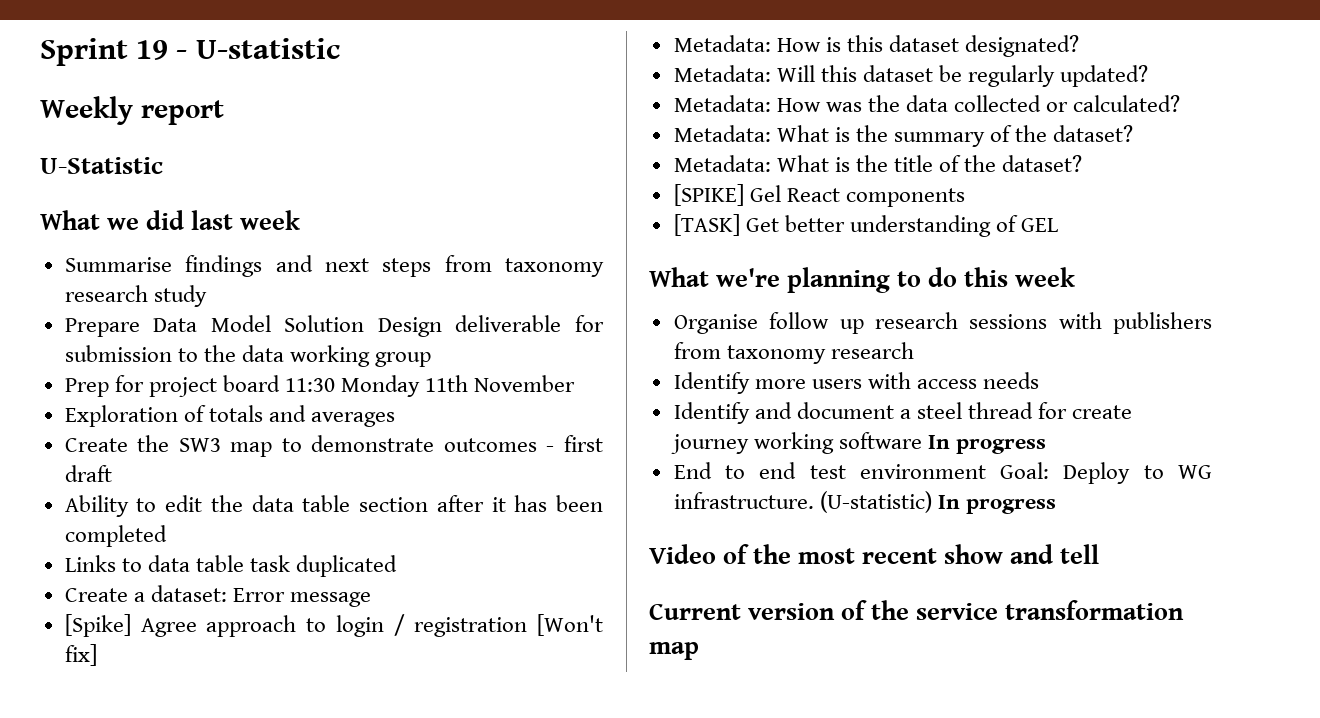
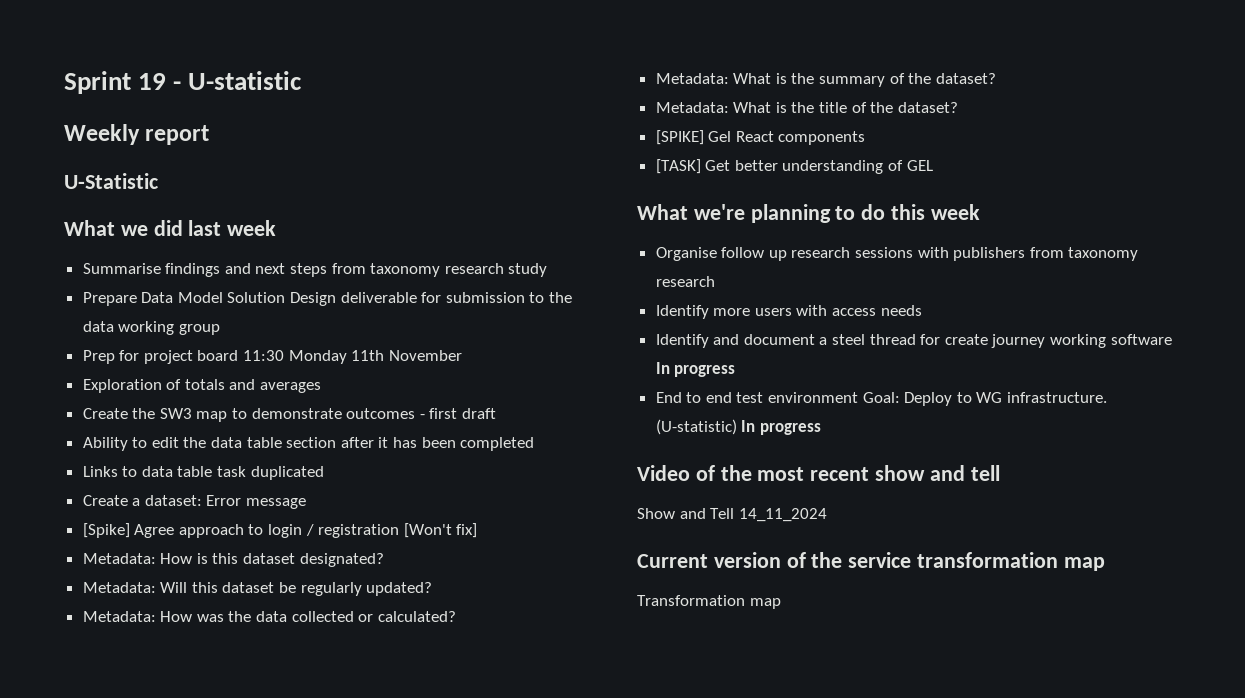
+ Show and Tell 14_11_2024
+ Transformation map

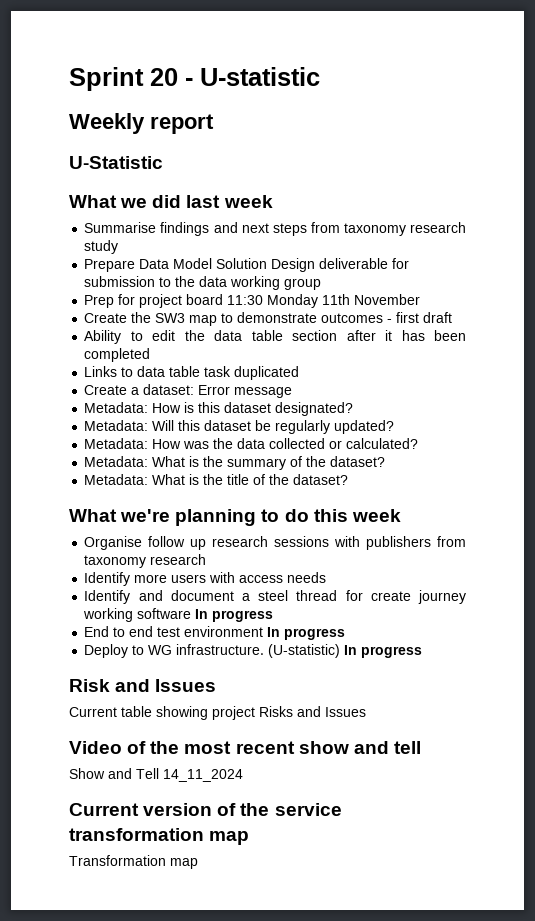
- Sprint 19 - U-statistic
+ Sprint 20 - U-statistic
- Exploration of totals and averages
- [Spike] Agree approach to login / registration [Won't fix]
- [SPIKE] Gel React components
- [TASK] Get better understanding of GEL
- End to end test environment Goal: Deploy to WG infrastructure.
+ End to end test environment In progress
+ Deploy to WG infrastructure.
+ Risk and Issues
+ Current table showing project Risks and Issues

